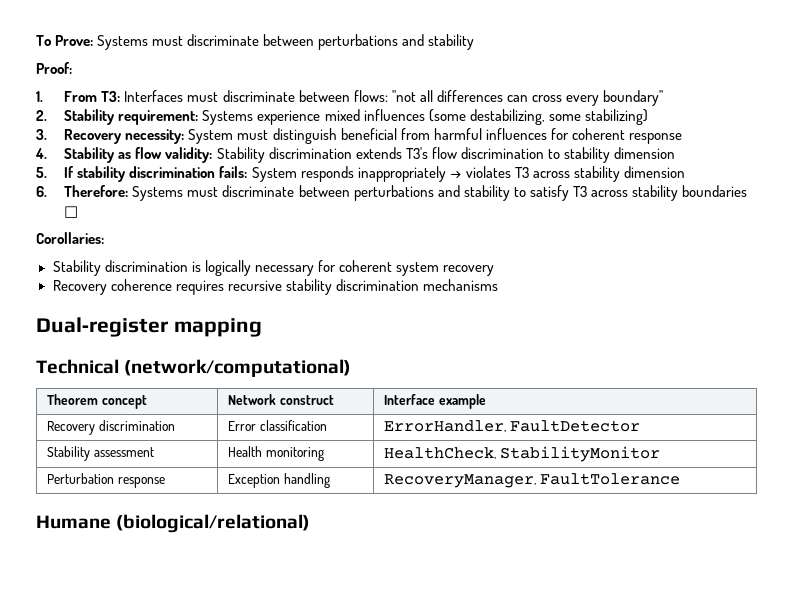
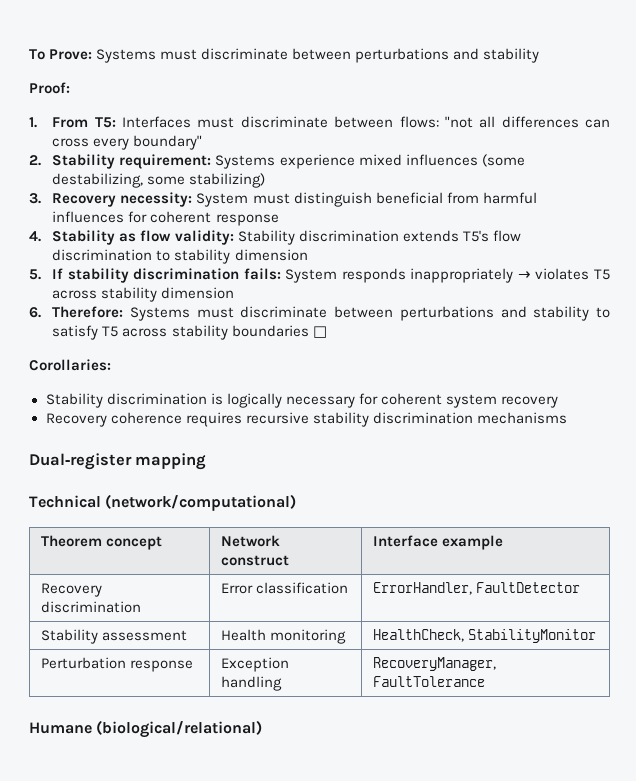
- 1. From T3: Interfaces must discriminate between flows: "not all differences can cross every boundary"
+ 1. From T5: Interfaces must discriminate between flows: "not all differences can cross every boundary"
- 4. Stability as flow validity: Stability discrimination extends T3's flow discrimination to stability dimension
+ 4. Stability as flow validity: Stability discrimination extends T5's flow discrimination to stability dimension
- 5. If stability discrimination fails: System responds inappropriately → violates T3 across stability dimension
+ 5. If stability discrimination fails: System responds inappropriately → violates T5 across stability dimension
- 6. Therefore: Systems must discriminate between perturbations and stability to satisfy T3 across stability boundaries □
+ 6. Therefore: Systems must discriminate between perturbations and stability to satisfy T5 across stability boundaries □

